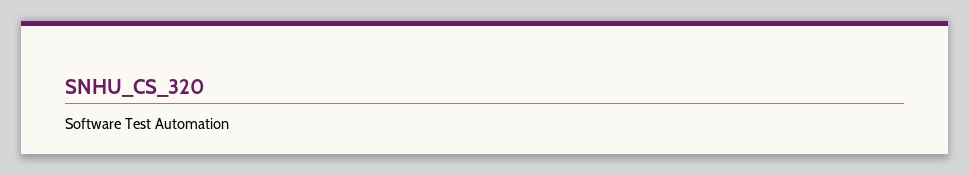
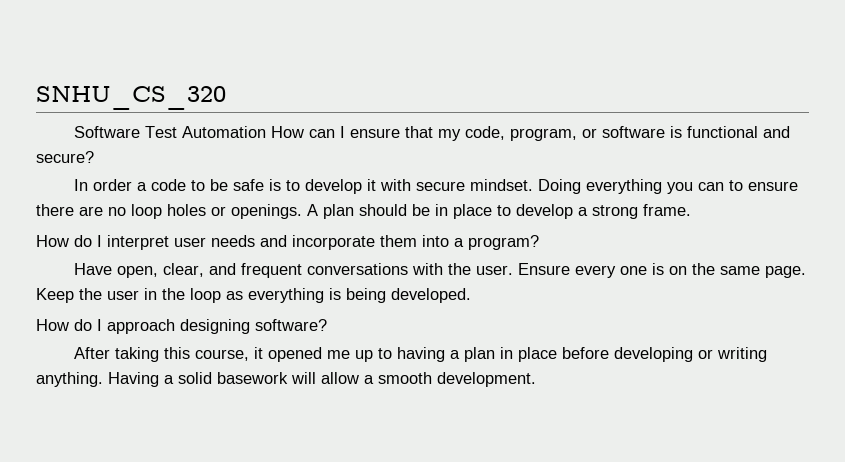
- Software Test Automation
+ Software Test Automation How can I ensure that my code, program, or software is functional and secure?
+ In order a code to be safe is to develop it with secure mindset. Doing everything you can to ensure there are no loop holes or openings. A plan should be in place to develop a strong frame.
+ How do I interpret user needs and incorporate them into a program?
+ Have open, clear, and frequent conversations with the user. Ensure every one is on the same page. Keep the user in the loop as everything is being developed.
+ How do I approach designing software?
+ After taking this course, it opened me up to having a plan in place before developing or writing anything. Having a solid basework will allow a smooth development.

